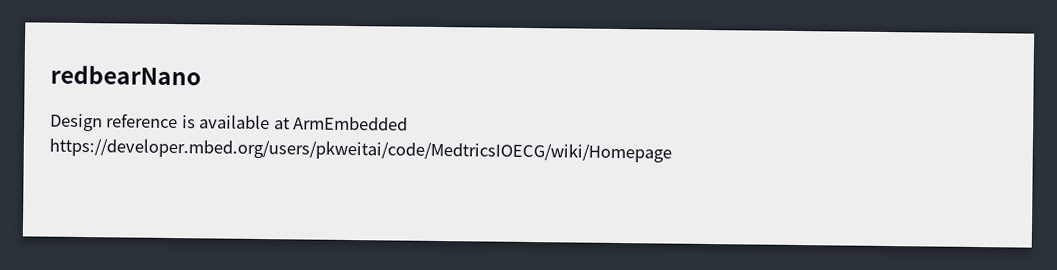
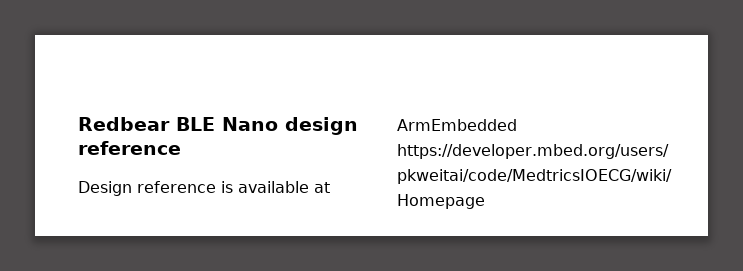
- redbearNano
+ Redbear BLE Nano design reference

